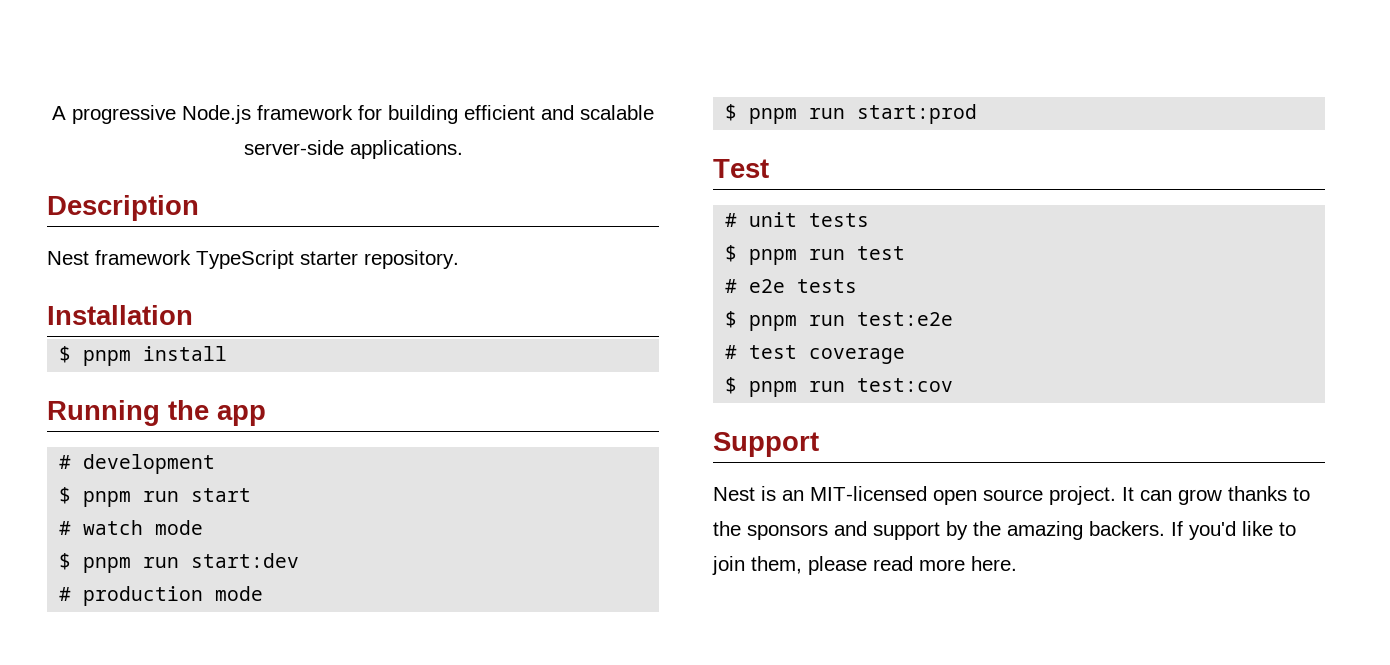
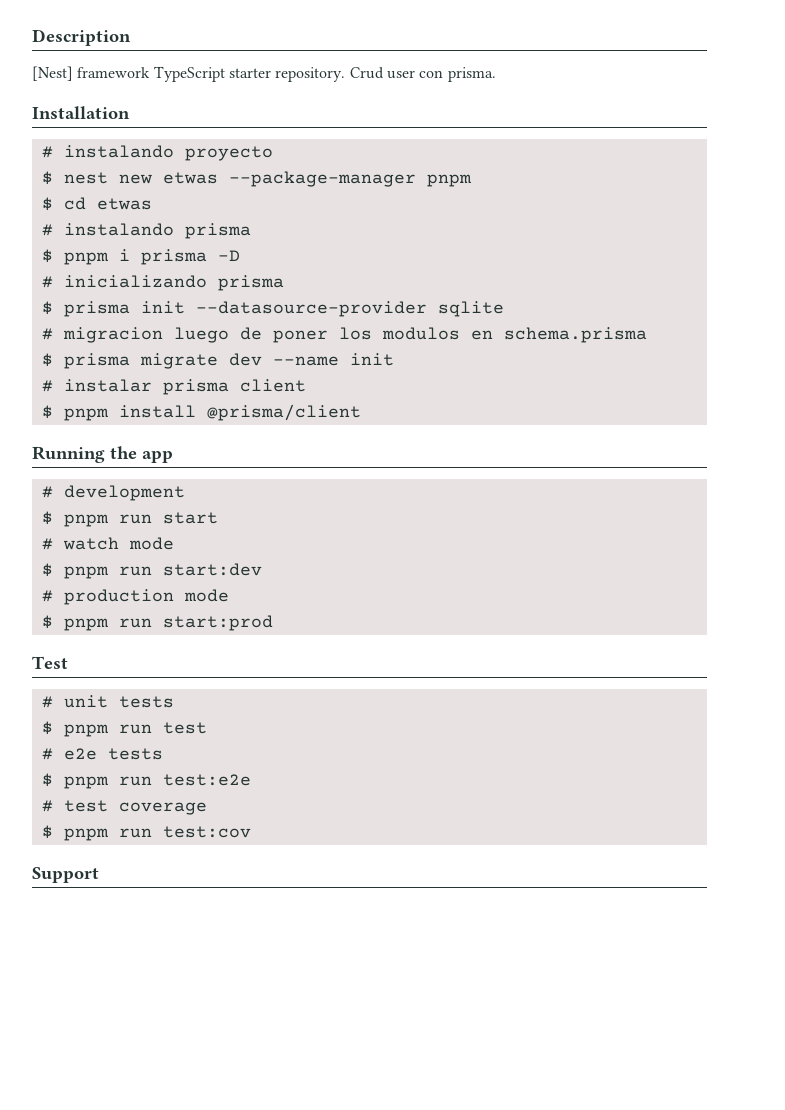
- A progressive Node.js framework for building efficient and scalable server-side applications.
- Nest framework TypeScript starter repository.
+ [Nest] framework TypeScript starter repository. Crud user con prisma.
  Installation
+ # instalando proyecto
+ $ nest new etwas --package-manager pnpm
+ $ cd etwas
+ # instalando prisma
+ $ pnpm i prisma -D
+ # inicializando prisma
+ $ prisma init --datasource-provider sqlite
+ # migracion luego de poner los modulos en schema.prisma
+ $ prisma migrate dev --name init
+ # instalar prisma client
- $ pnpm install
+ $ pnpm install @prisma/client
- Nest is an MIT-licensed open source project. It can grow thanks to the sponsors and support by the amazing backers. If you'd like to join them, please read more here.

